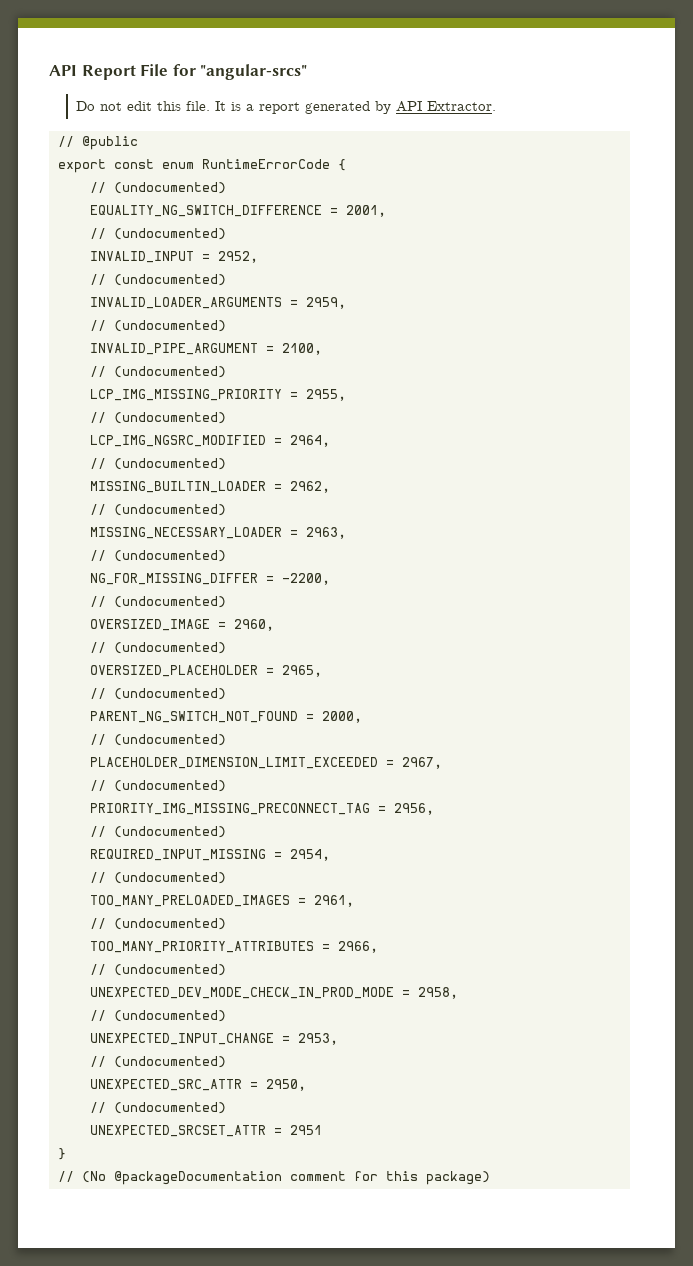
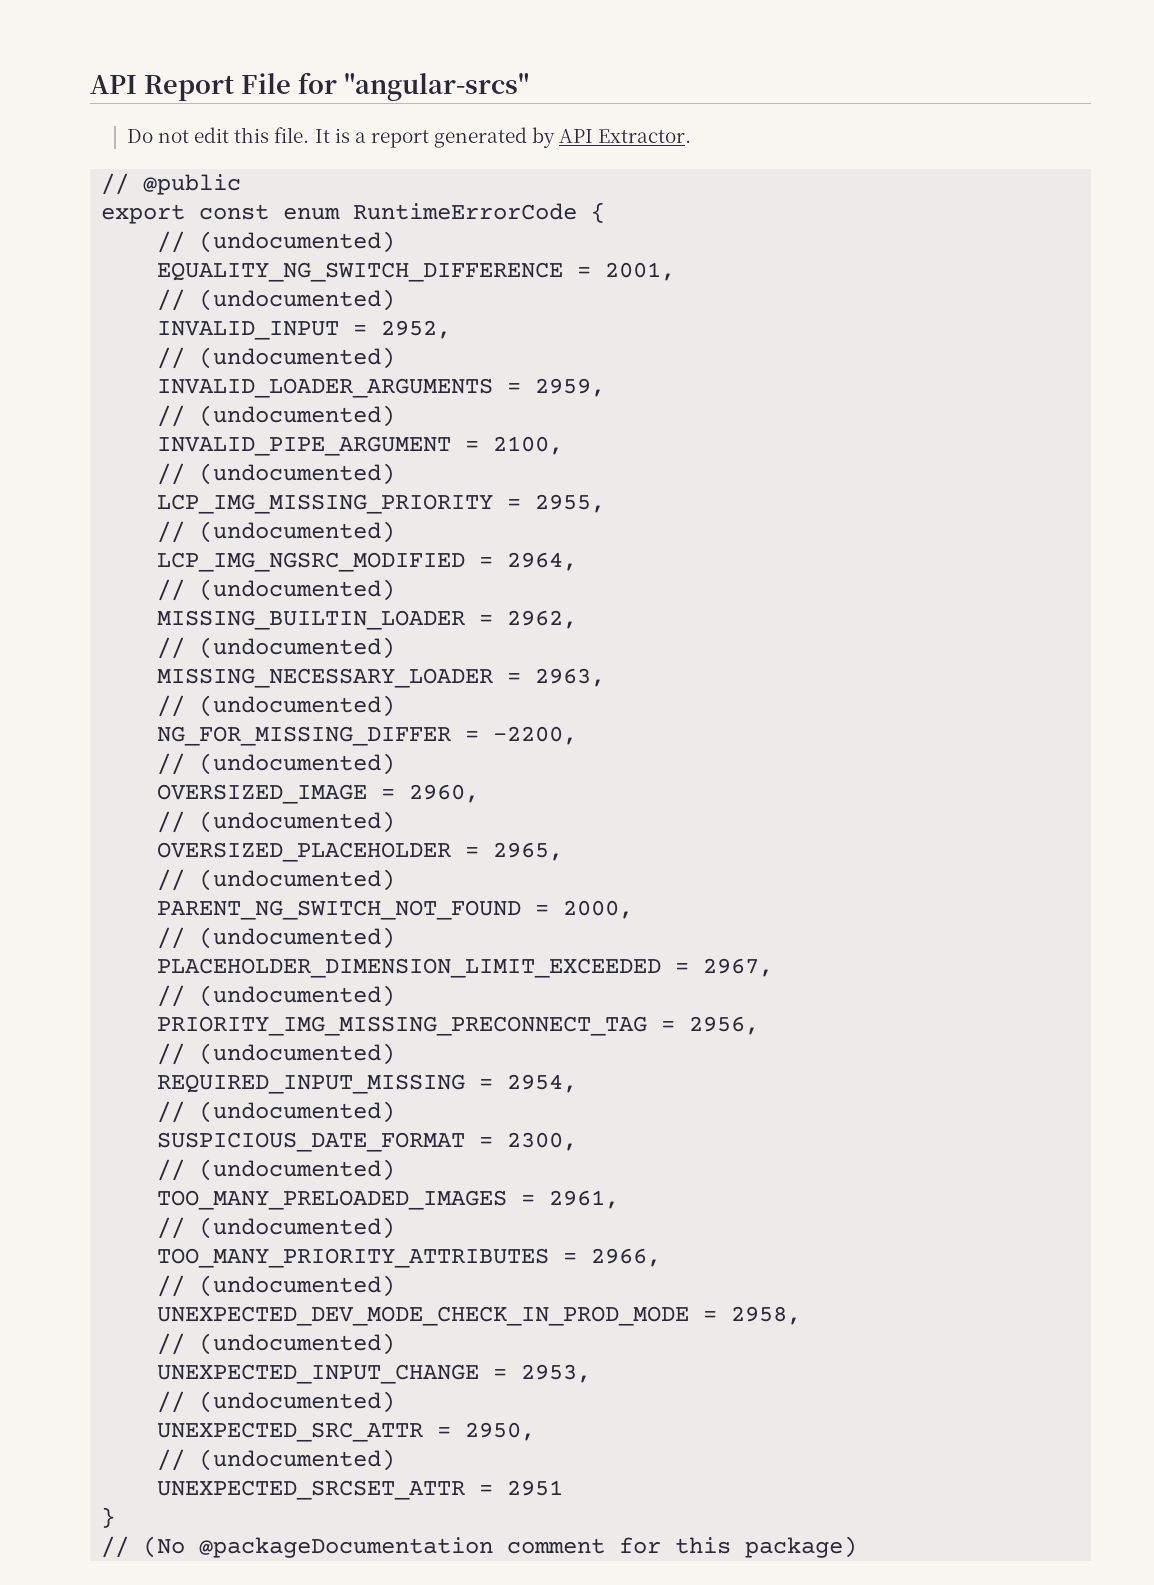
+ SUSPICIOUS_DATE_FORMAT = 2300,
+ // (undocumented)

